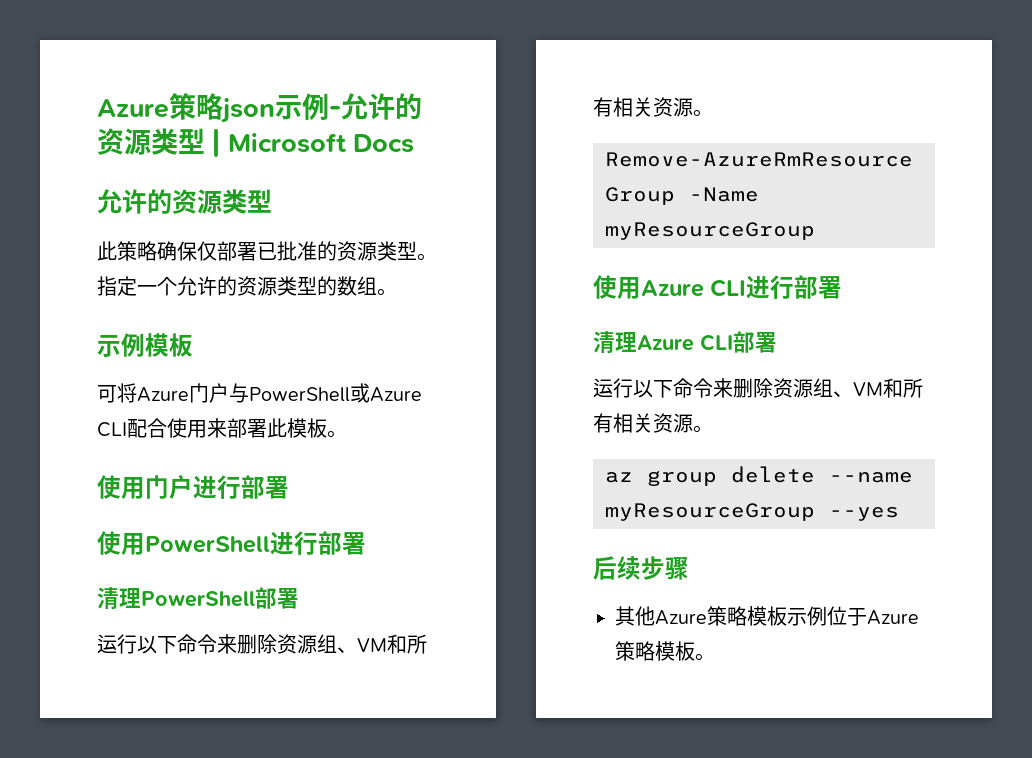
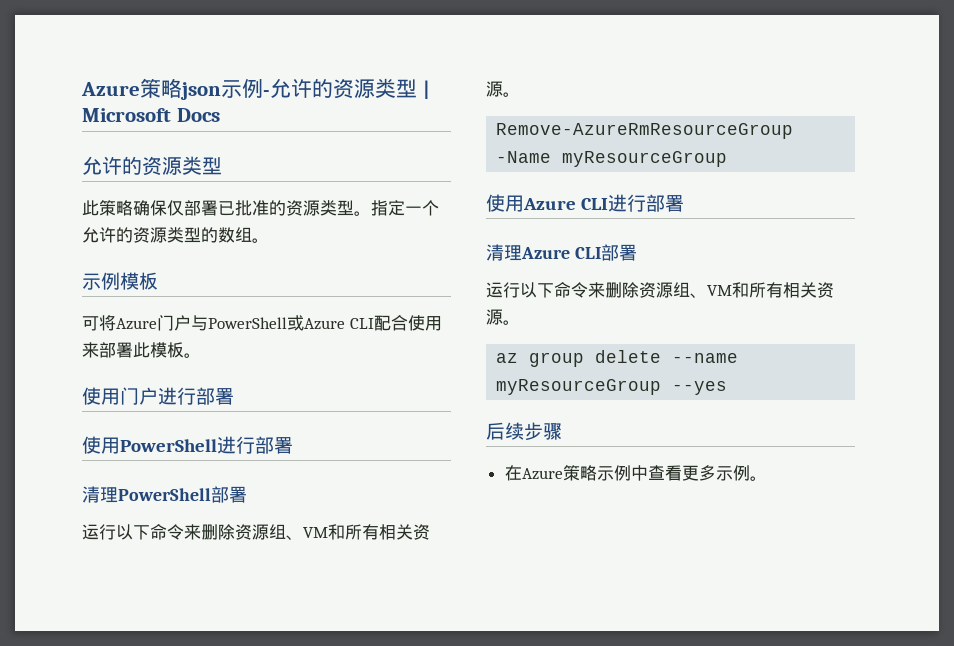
- 其他Azure策略模板示例位于Azure策略模板。
+ 在Azure策略示例中查看更多示例。

